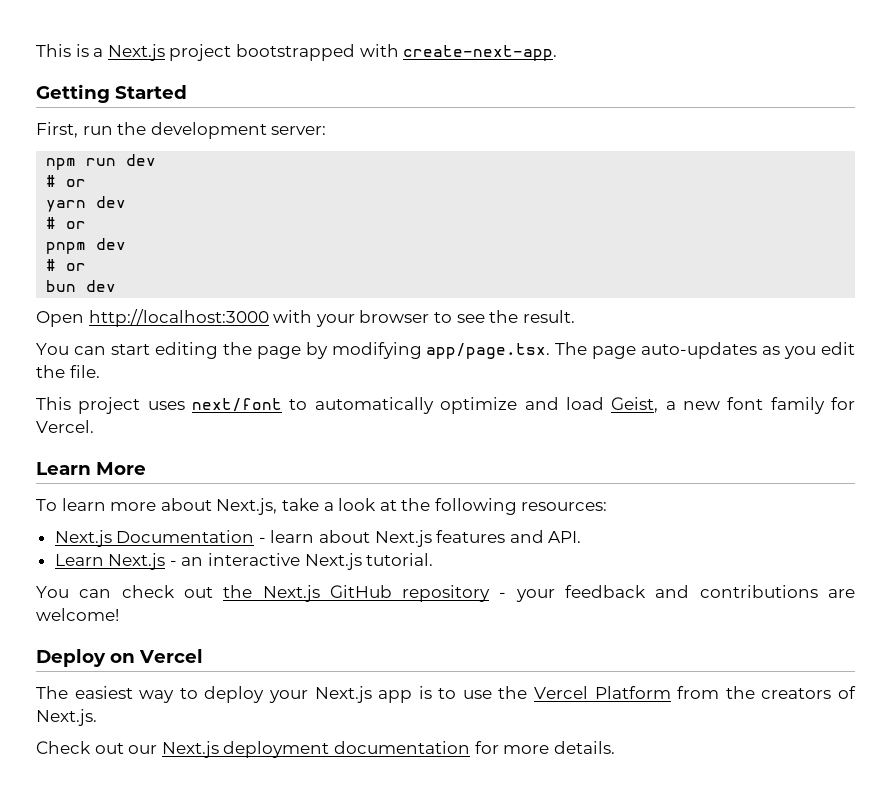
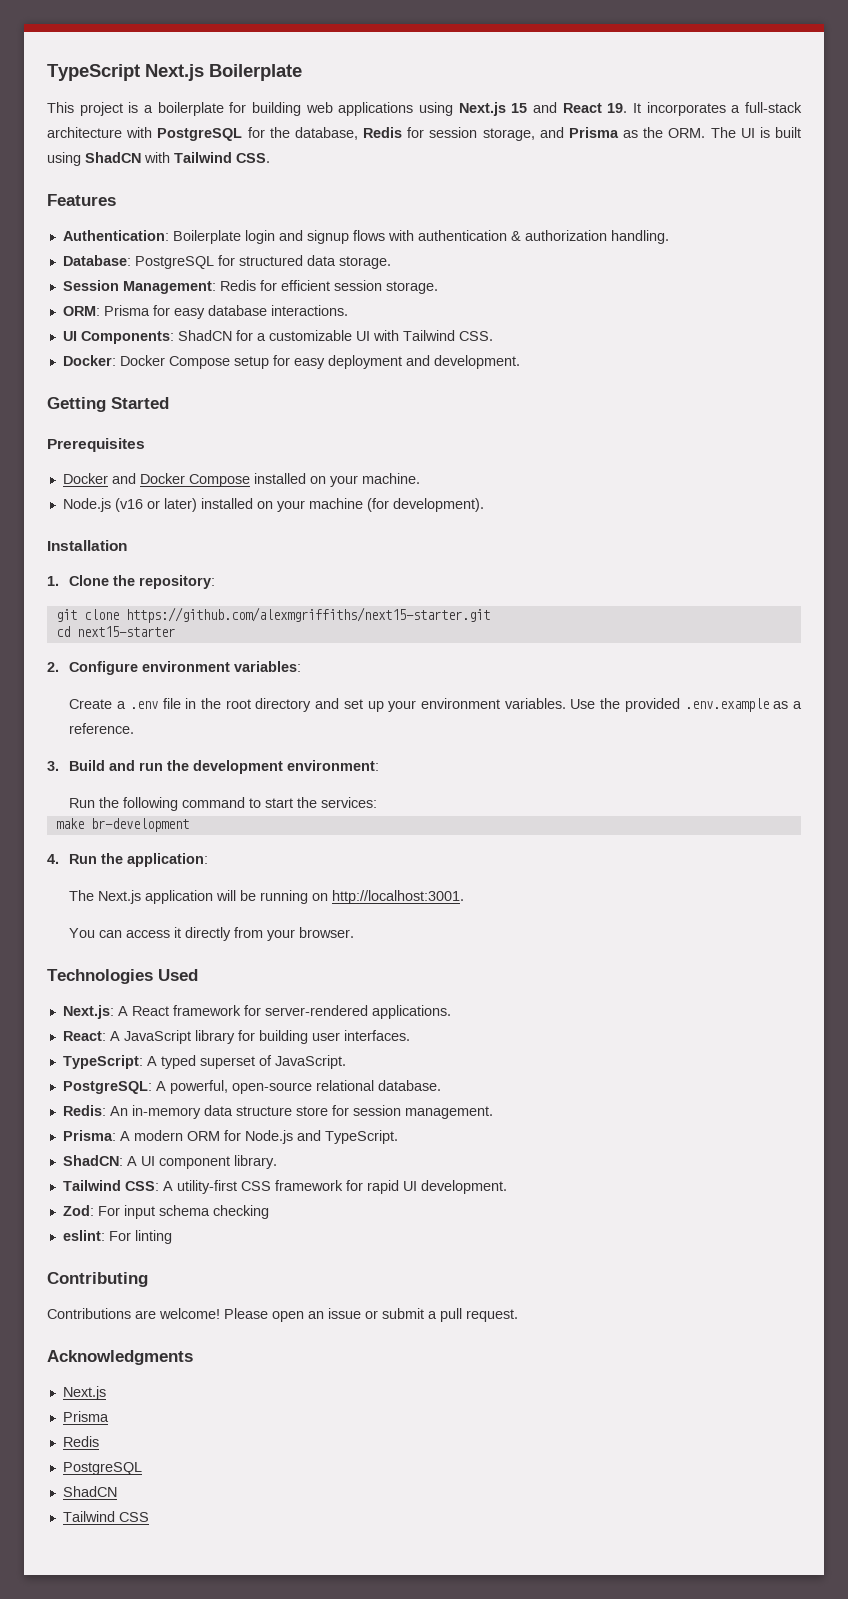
- This is a Next.js project bootstrapped with create-next-app.
+ TypeScript Next.js Boilerplate
+ This project is a boilerplate for building web applications using Next.js 15 and React 19. It incorporates a full-stack architecture with PostgreSQL for the database, Redis for session storage, and Prisma as the ORM. The UI is built using ShadCN with Tailwind CSS.
+ Features
+ Authentication: Boilerplate login and signup flows with authentication & authorization handling.
+ Database: PostgreSQL for structured data storage.
+ Session Management: Redis for efficient session storage.
+ ORM: Prisma for easy database interactions.
+ UI Components: ShadCN for a customizable UI with Tailwind CSS.
+ Docker: Docker Compose setup for easy deployment and development.
  Getting Started
- First, run the development server:
- npm run dev
- # or
- yarn dev
- # or
- pnpm dev
- # or
- bun dev
- Open http://localhost:3000 with your browser to see the result.
- You can start editing the page by modifying app/page.tsx. The page auto-updates as you edit the file.
- This project uses next/font to automatically optimize and load Geist, a new font family for Vercel.
- Learn More
- To learn more about Next.js, take a look at the following resources:
- Next.js Documentation - learn about Next.js features and API.
- Learn Next.js - an interactive Next.js tutorial.
- You can check out the Next.js GitHub repository - your feedback and contributions are welcome!
- Deploy on Vercel
- The easiest way to deploy your Next.js app is to use the Vercel Platform from the creators of Next.js.
- Check out our Next.js deployment documentation for more details.
+ Prerequisites
+ Docker and Docker Compose installed on your machine.
+ Node.js (v16 or later) installed on your machine (for development).
+ Installation
+ 1. Clone the repository:
+ git clone https://github.com/alexmgriffiths/next15-starter.git
+ cd next15-starter
+ 2. Configure environment variables:
+ Create a .env file in the root directory and set up your environment variables. Use the provided .env.example as a reference.
+ 3. Build and run the development environment:
+ Run the following command to start the services:
+ make br-development
+ 4. Run the application:
+ The Next.js application will be running on http://localhost:3001.
+ You can access it directly from your browser.
+ Technologies Used
+ Next.js: A React framework for server-rendered applications.
+ React: A JavaScript library for building user interfaces.
+ TypeScript: A typed superset of JavaScript.
+ PostgreSQL: A powerful, open-source relational database.
+ Redis: An in-memory data structure store for session management.
+ Prisma: A modern ORM for Node.js and TypeScript.
+ ShadCN: A UI component library.
+ Tailwind CSS: A utility-first CSS framework for rapid UI development.
+ Zod: For input schema checking
+ eslint: For linting
+ Contributing
+ Contributions are welcome! Please open an issue or submit a pull request.
+ Acknowledgments
+ Next.js
+ Prisma
+ Redis
+ PostgreSQL
+ ShadCN
+ Tailwind CSS

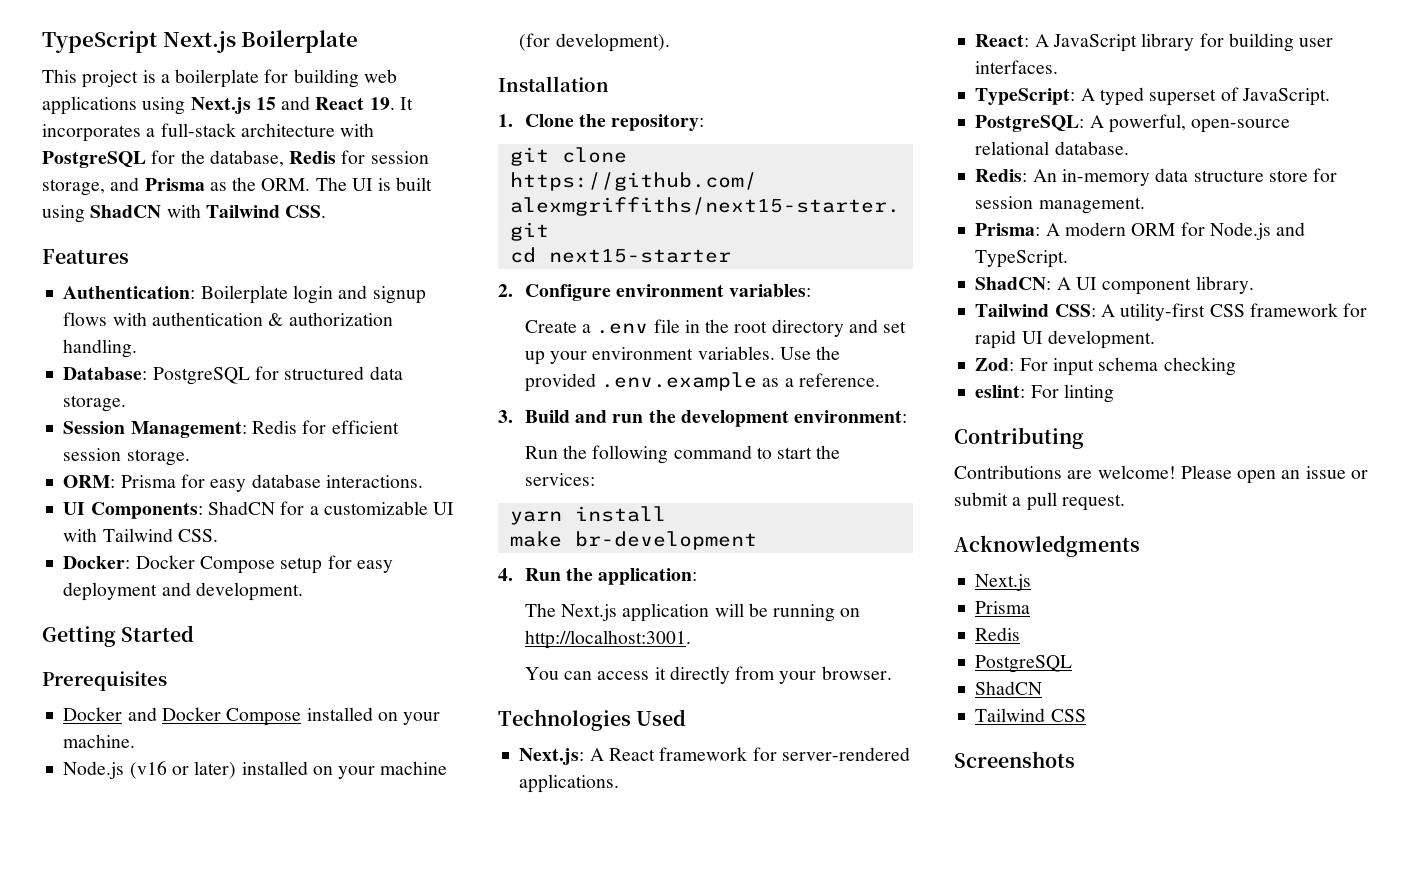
+ yarn install
+ Screenshots

